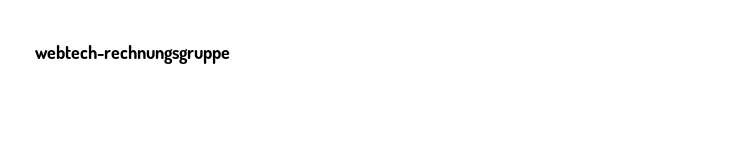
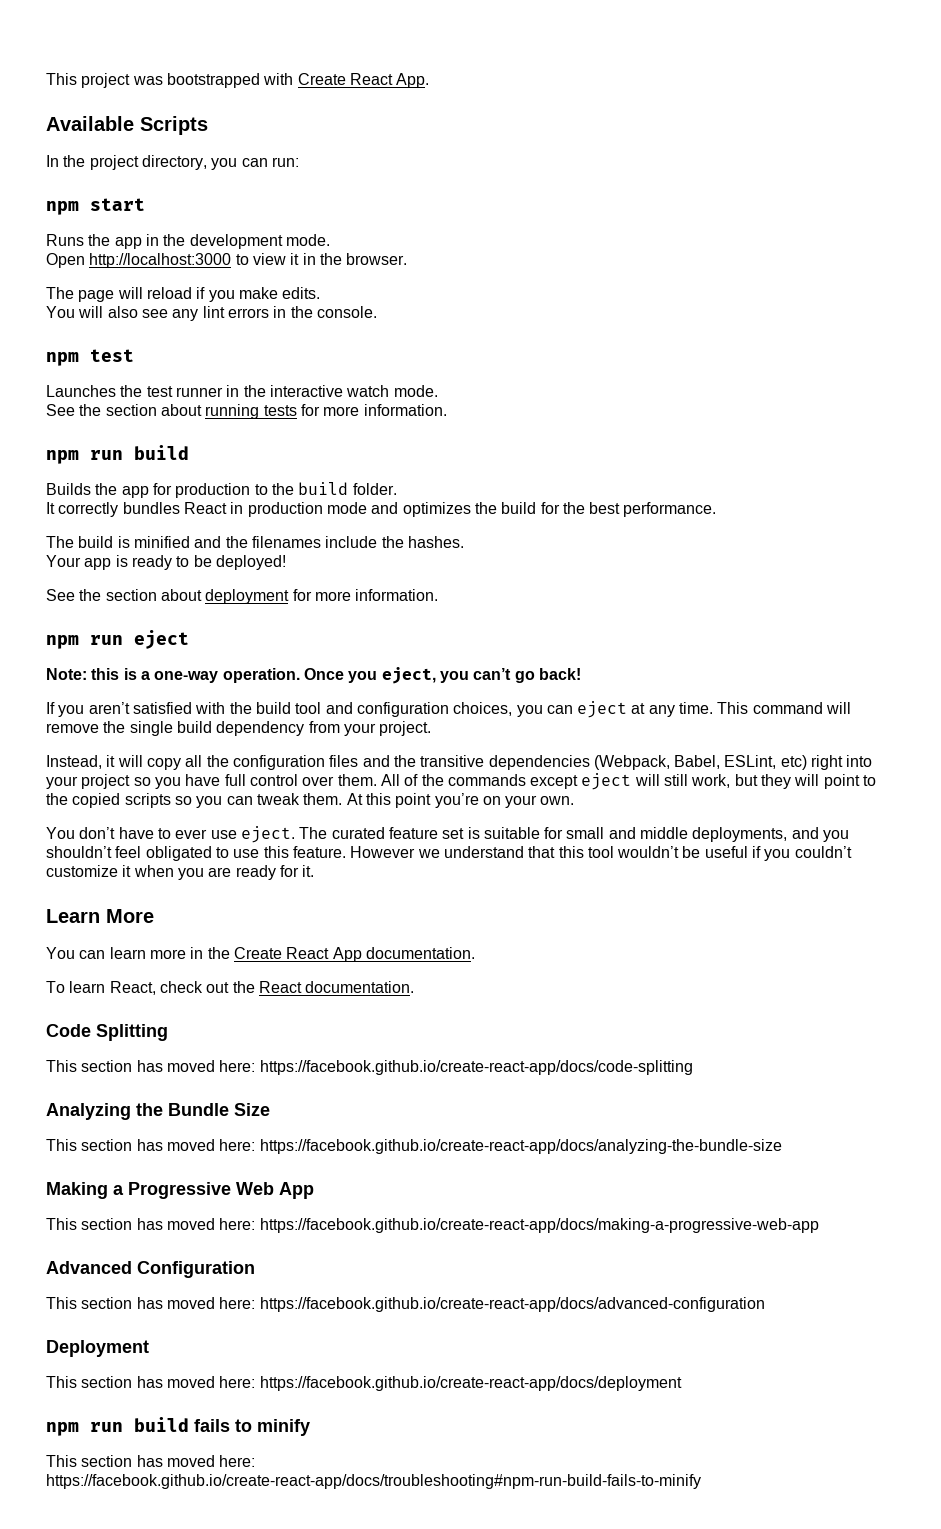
- webtech-rechnungsgruppe
+ This project was bootstrapped with Create React App.
+ Available Scripts
+ In the project directory, you can run:
+ npm start
+ Runs the app in the development mode.
+ Open http://localhost:3000 to view it in the browser.
+ The page will reload if you make edits.
+ You will also see any lint errors in the console.
+ npm test
+ Launches the test runner in the interactive watch mode.
+ See the section about running tests for more information.
+ npm run build
+ Builds the app for production to the build folder.
+ It correctly bundles React in production mode and optimizes the build for the best performance.
+ The build is minified and the filenames include the hashes.
+ Your app is ready to be deployed!
+ See the section about deployment for more information.
+ npm run eject
+ Note: this is a one-way operation. Once you eject, you can’t go back!
+ If you aren’t satisfied with the build tool and configuration choices, you can eject at any time. This command will remove the single build dependency from your project.
+ Instead, it will copy all the configuration files and the transitive dependencies (Webpack, Babel, ESLint, etc) right into your project so you have full control over them. All of the commands except eject will still work, but they will point to the copied scripts so you can tweak them. At this point you’re on your own.
+ You don’t have to ever use eject. The curated feature set is suitable for small and middle deployments, and you shouldn’t feel obligated to use this feature. However we understand that this tool wouldn’t be useful if you couldn’t customize it when you are ready for it.
+ Learn More
+ You can learn more in the Create React App documentation.
+ To learn React, check out the React documentation.
+ Code Splitting
+ This section has moved here: https://facebook.github.io/create-react-app/docs/code-splitting
+ Analyzing the Bundle Size
+ This section has moved here: https://facebook.github.io/create-react-app/docs/analyzing-the-bundle-size
+ Making a Progressive Web App
+ This section has moved here: https://facebook.github.io/create-react-app/docs/making-a-progressive-web-app
+ Advanced Configuration
+ This section has moved here: https://facebook.github.io/create-react-app/docs/advanced-configuration
+ Deployment
+ This section has moved here: https://facebook.github.io/create-react-app/docs/deployment
+ npm run build fails to minify
+ This section has moved here: https://facebook.github.io/create-react-app/docs/troubleshooting#npm-run-build-fails-to-minify

